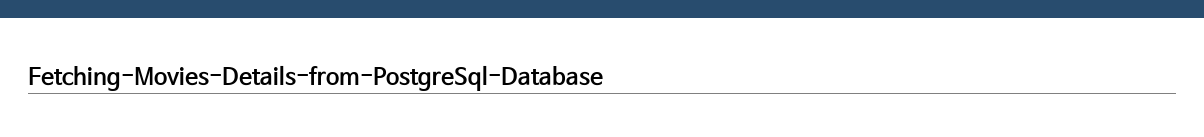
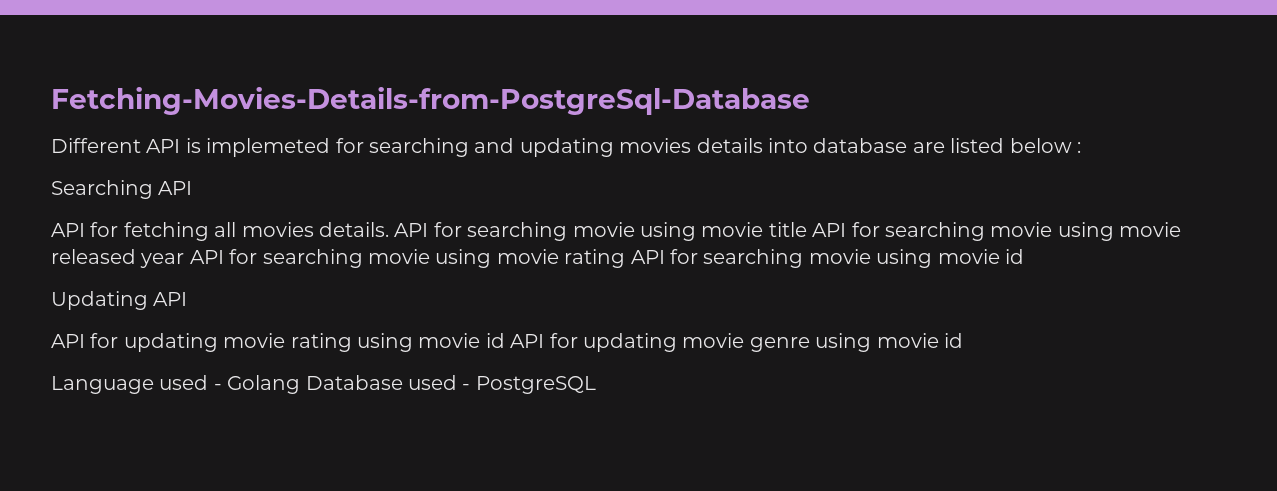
+ Different API is implemeted for searching and updating movies details into database are listed below :
+ Searching API
+ API for fetching all movies details. API for searching movie using movie title API for searching movie using movie released year API for searching movie using movie rating API for searching movie using movie id
+ Updating API
+ API for updating movie rating using movie id API for updating movie genre using movie id
+ Language used - Golang Database used - PostgreSQL

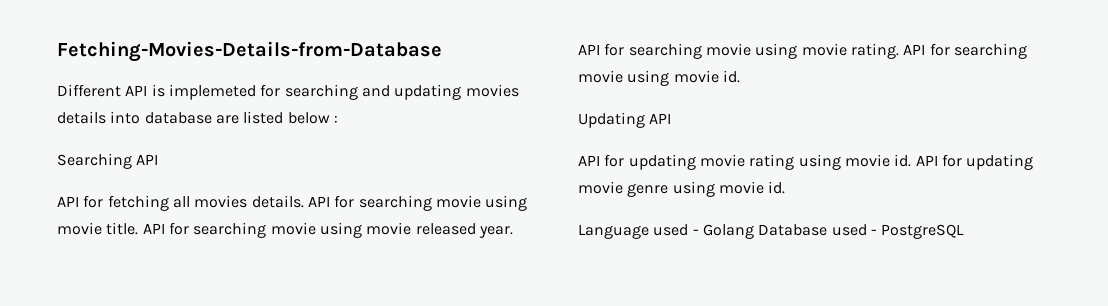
- Fetching-Movies-Details-from-PostgreSql-Database
+ Fetching-Movies-Details-from-Database
- API for searching movie using movie title API for searching movie using movie released year API for searching movie using movie rating API for searching movie using movie id
+ API for searching movie using movie title. API for searching movie using movie released year. API for searching movie using movie rating. API for searching movie using movie id.
- API for updating movie rating using movie id API for updating movie genre using movie id
+ API for updating movie rating using movie id. API for updating movie genre using movie id.

